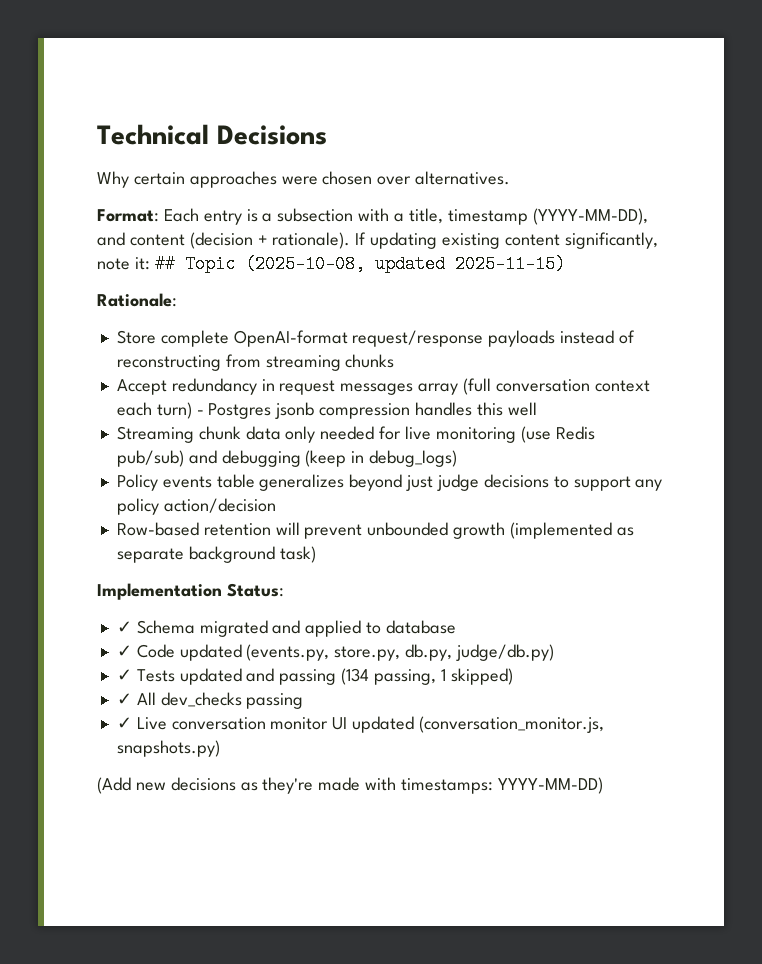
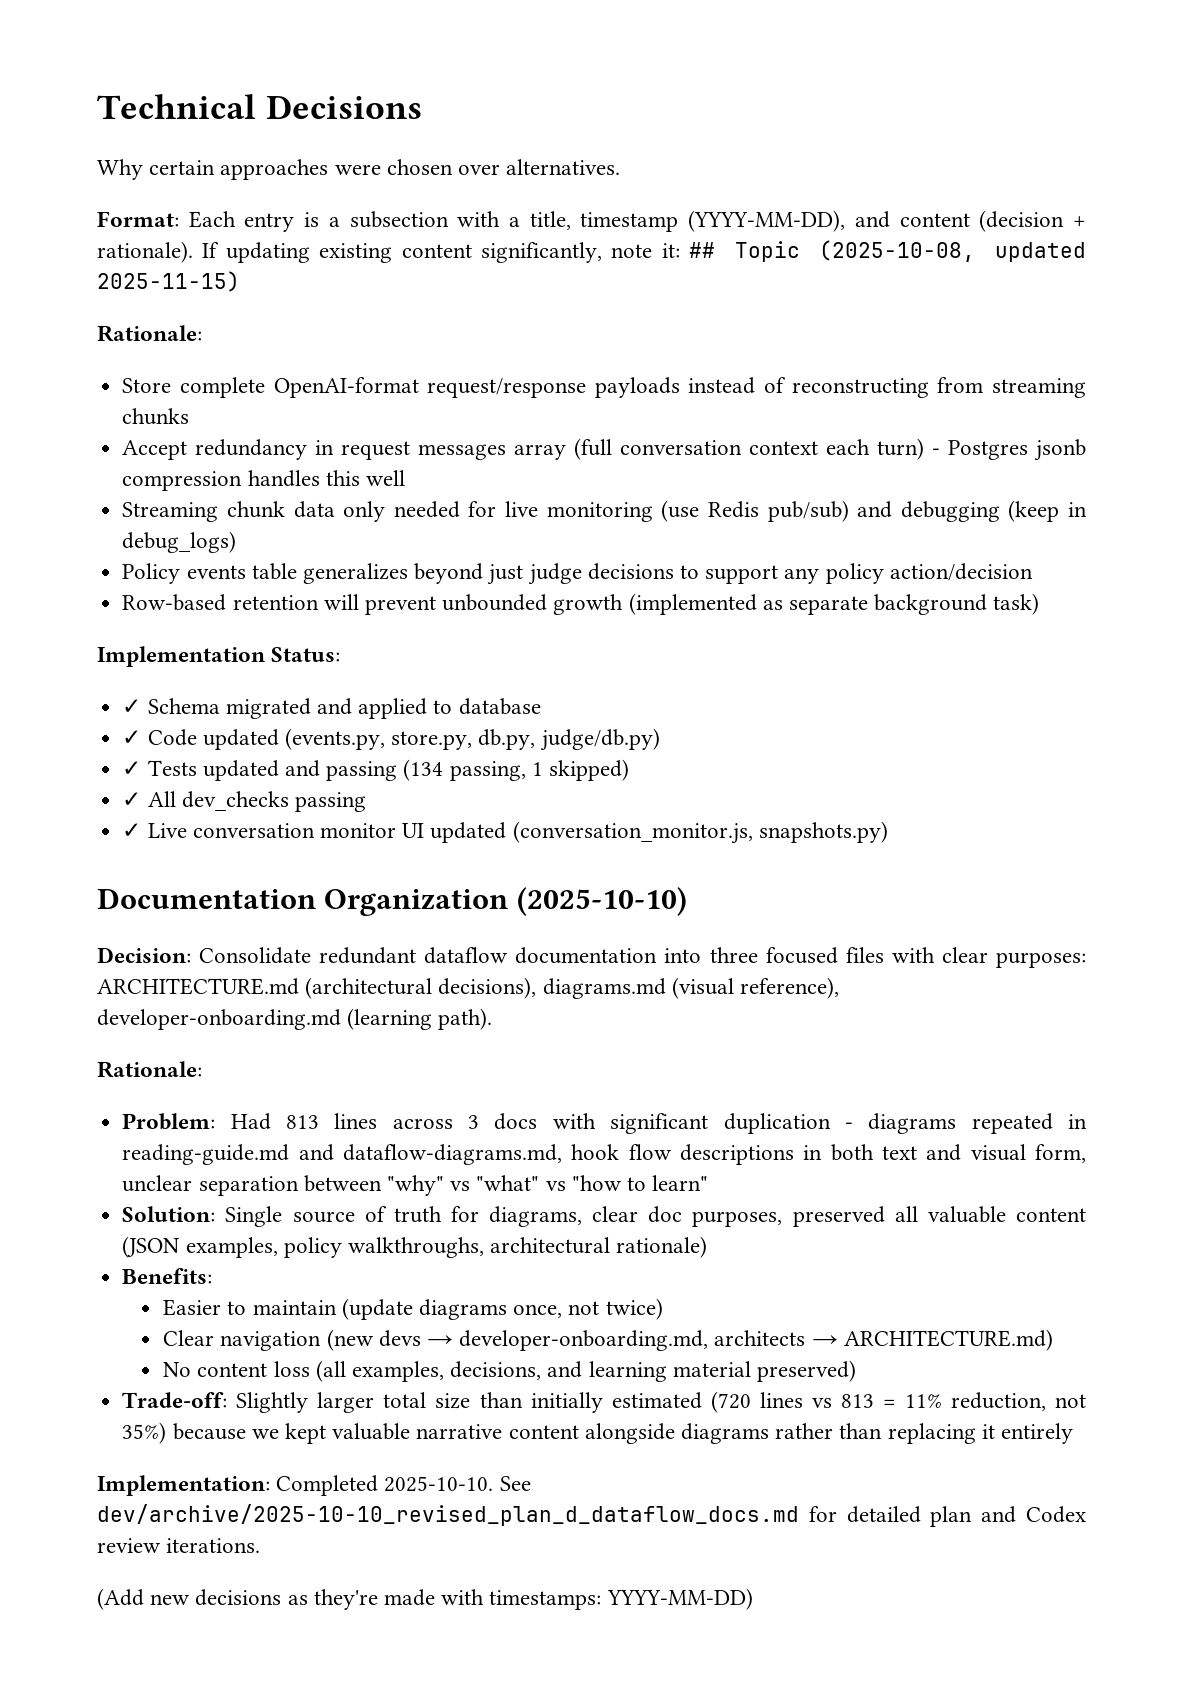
+ Documentation Organization (2025-10-10)
+ Decision: Consolidate redundant dataflow documentation into three focused files with clear purposes: ARCHITECTURE.md (architectural decisions), diagrams.md (visual reference), developer-onboarding.md (learning path).
+ Rationale:
+ Problem: Had 813 lines across 3 docs with significant duplication - diagrams repeated in reading-guide.md and dataflow-diagrams.md, hook flow descriptions in both text and visual form, unclear separation between "why" vs "what" vs "how to learn"
+ Solution: Single source of truth for diagrams, clear doc purposes, preserved all valuable content (JSON examples, policy walkthroughs, architectural rationale)
+ Benefits:
+ Easier to maintain (update diagrams once, not twice)
+ Clear navigation (new devs → developer-onboarding.md, architects → ARCHITECTURE.md)
+ No content loss (all examples, decisions, and learning material preserved)
+ Trade-off: Slightly larger total size than initially estimated (720 lines vs 813 = 11% reduction, not 35%) because we kept valuable narrative content alongside diagrams rather than replacing it entirely
+ Implementation: Completed 2025-10-10. See dev/archive/2025-10-10_revised_plan_d_dataflow_docs.md for detailed plan and Codex review iterations.

